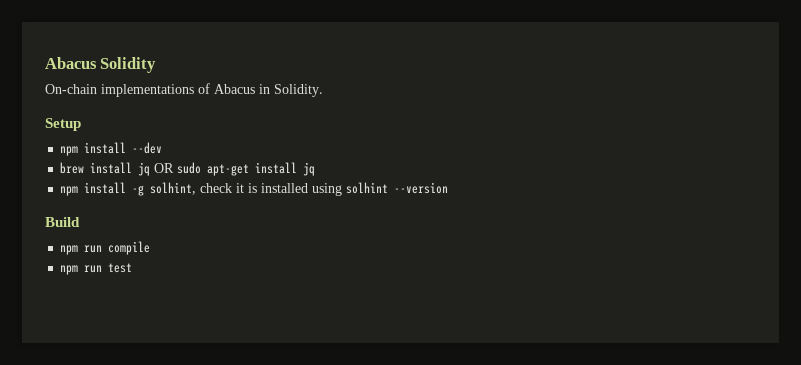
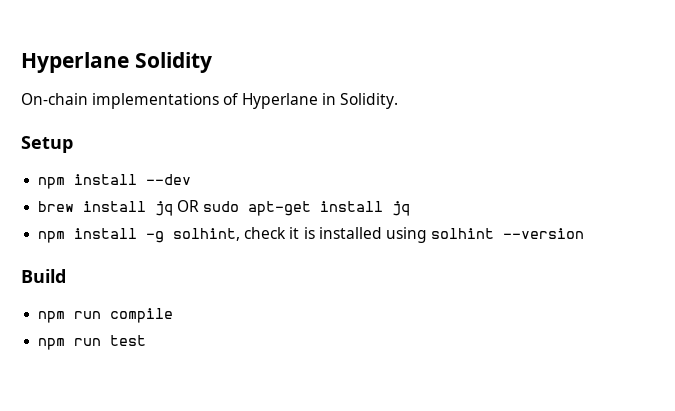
- Abacus Solidity
+ Hyperlane Solidity
- On-chain implementations of Abacus in Solidity.
+ On-chain implementations of Hyperlane in Solidity.

